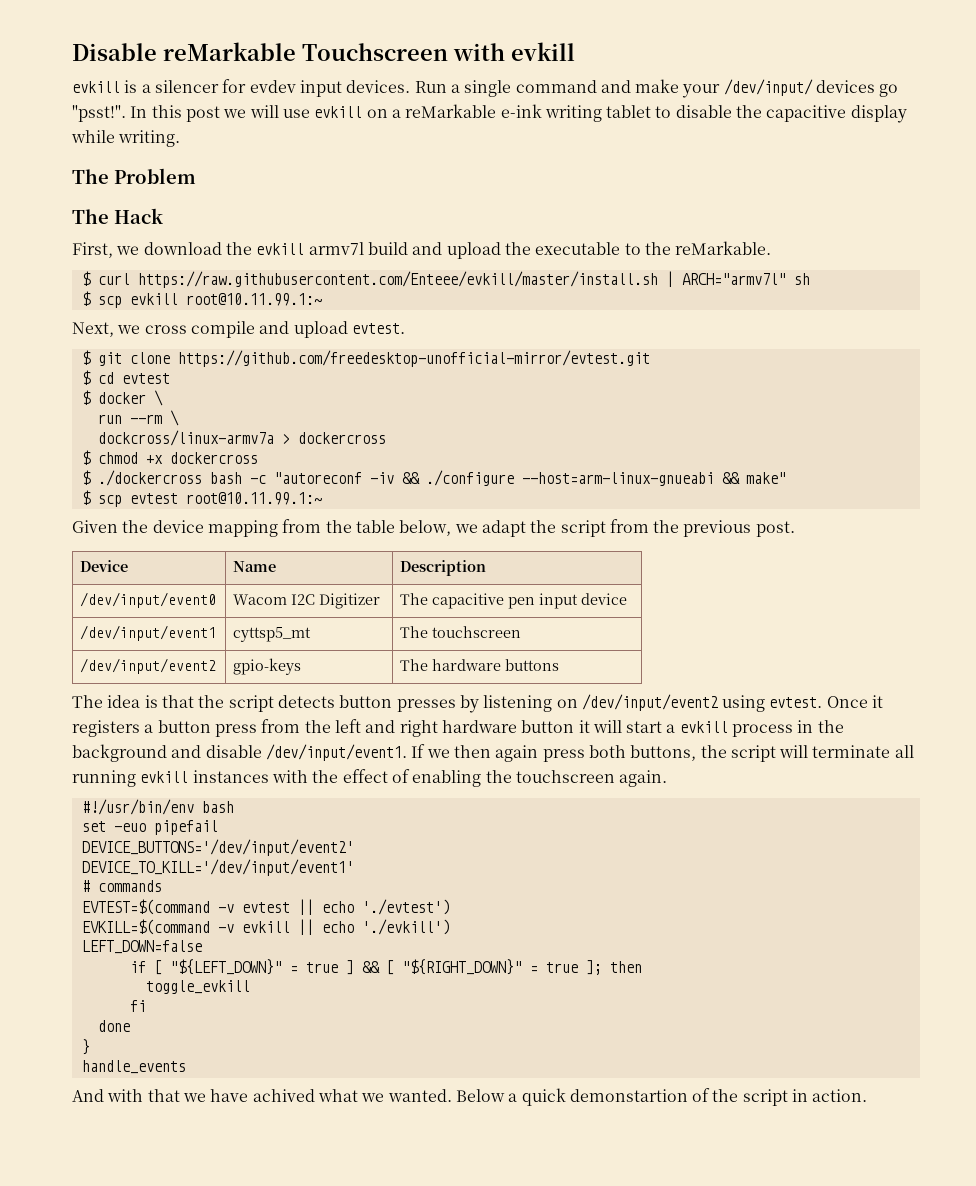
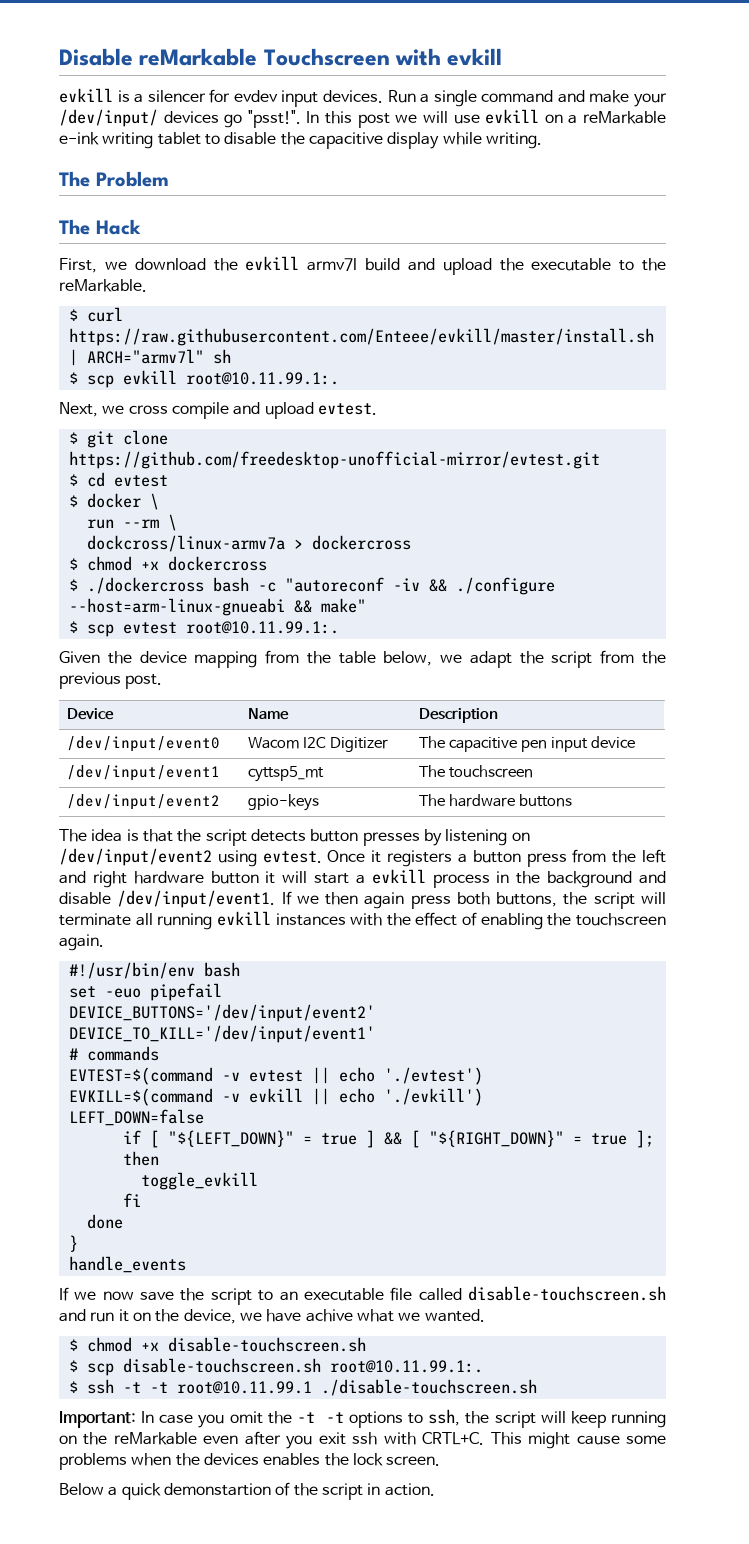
- $ scp evkill root@10.11.99.1:~
+ $ scp evkill root@10.11.99.1:.
- $ scp evtest root@10.11.99.1:~
+ $ scp evtest root@10.11.99.1:.
- And with that we have achived what we wanted. Below a quick demonstartion of the script in action.
+ If we now save the script to an executable file called disable-touchscreen.sh and run it on the device, we have achive what we wanted.
+ $ chmod +x disable-touchscreen.sh
+ $ scp disable-touchscreen.sh root@10.11.99.1:.
+ $ ssh -t -t root@10.11.99.1 ./disable-touchscreen.sh
+ Important: In case you omit the -t -t options to ssh, the script will keep running on the reMarkable even after you exit ssh with CRTL+C. This might cause some problems when the devices enables the lock screen.
+ Below a quick demonstartion of the script in action.

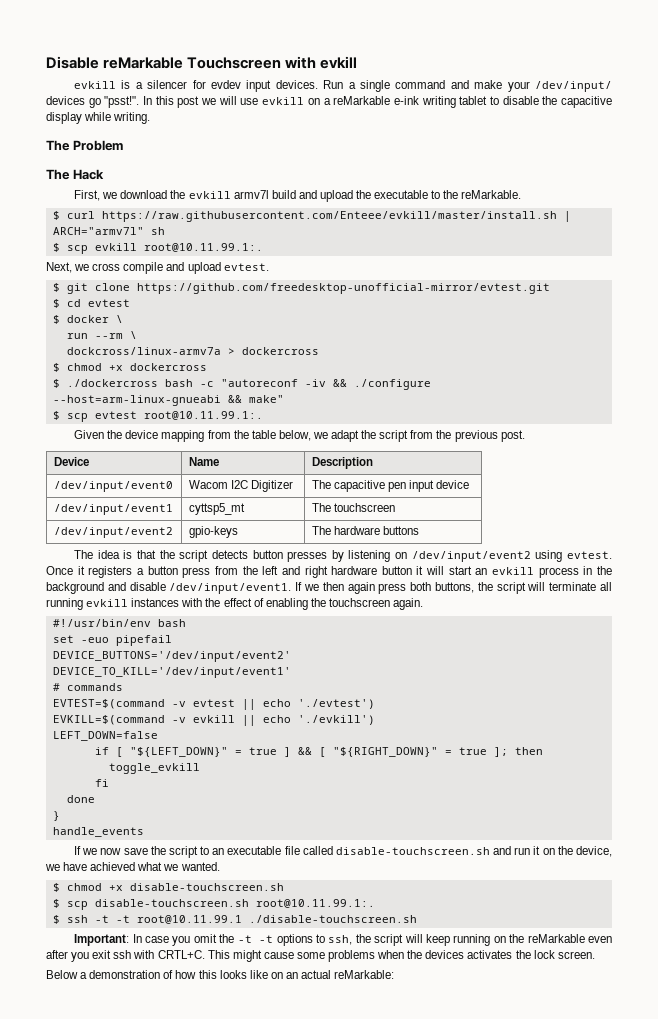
- Once it registers a button press from the left and right hardware button it will start a evkill process in the background and disable /dev/input/event1.
+ Once it registers a button press from the left and right hardware button it will start an evkill process in the background and disable /dev/input/event1.
- If we now save the script to an executable file called disable-touchscreen.sh and run it on the device, we have achive what we wanted.
+ If we now save the script to an executable file called disable-touchscreen.sh and run it on the device, we have achieved what we wanted.
- This might cause some problems when the devices enables the lock screen.
+ This might cause some problems when the devices activates the lock screen.
- Below a quick demonstartion of the script in action.
+ Below a demonstration of how this looks like on an actual reMarkable:

